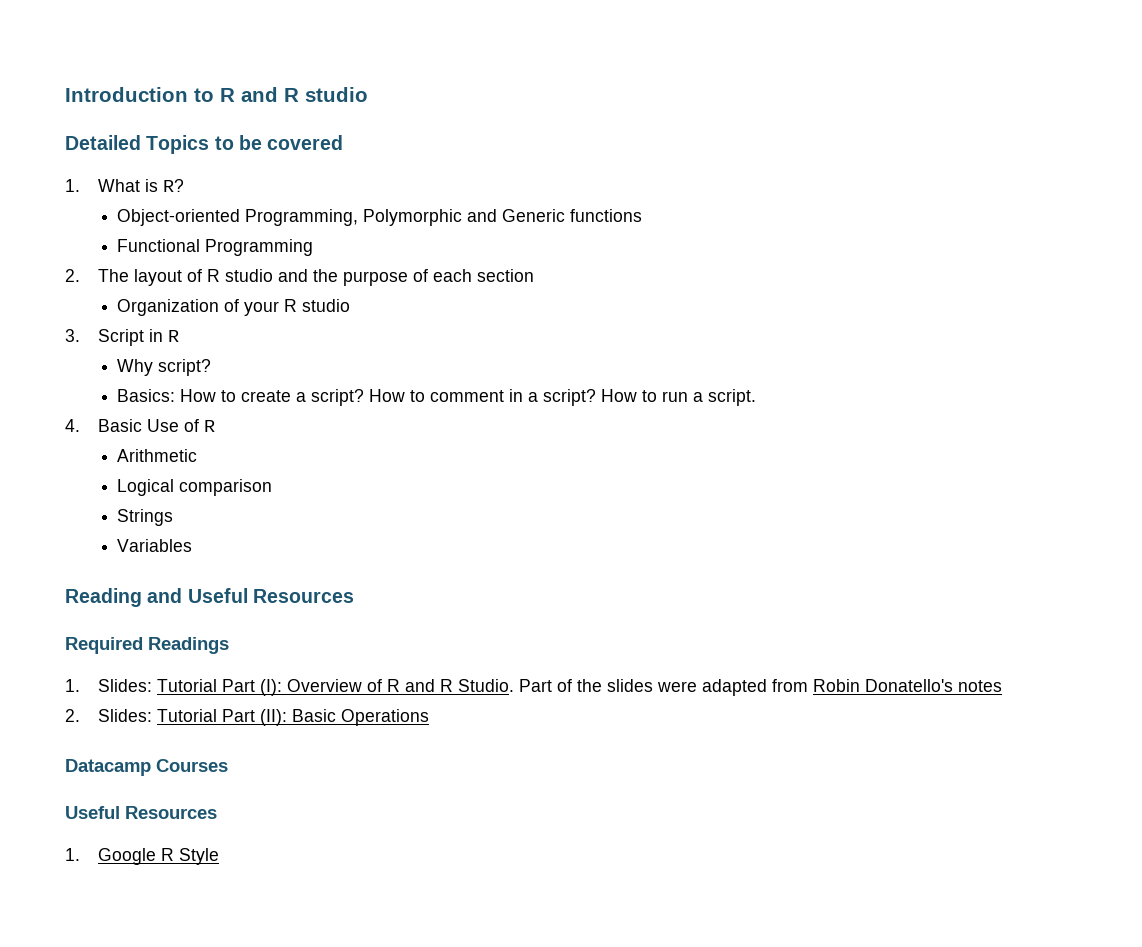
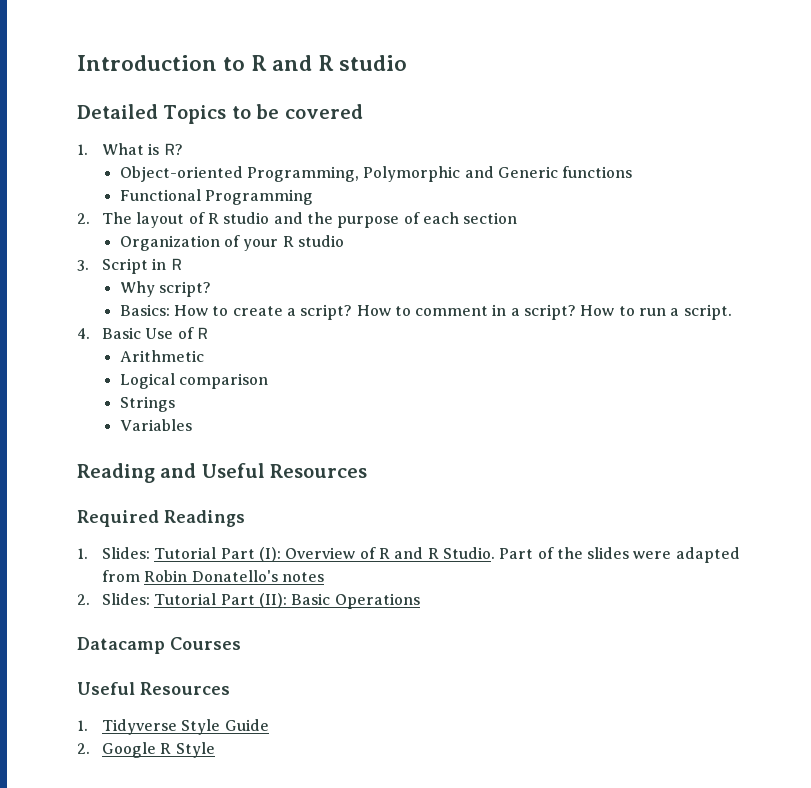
- 1. Google R Style
+ 1. Tidyverse Style Guide
+ 2. Google R Style

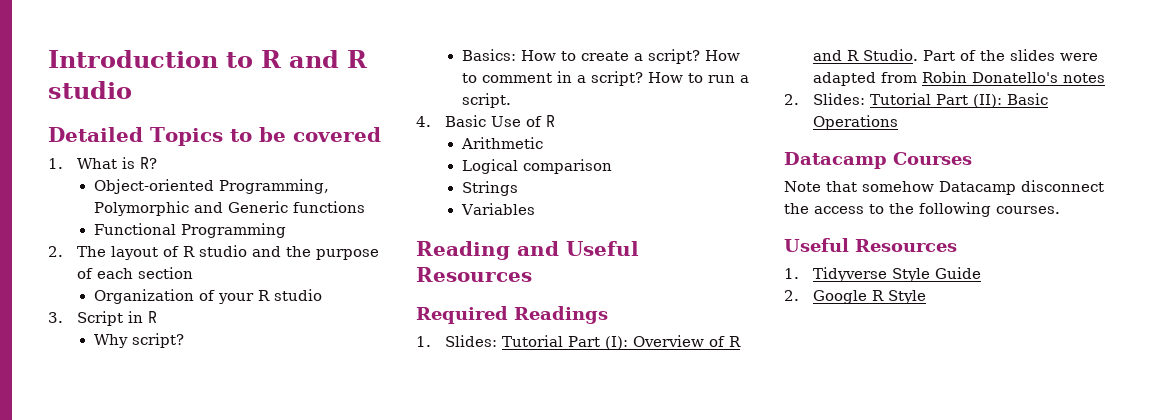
+ Note that somehow Datacamp disconnect the access to the following courses.

